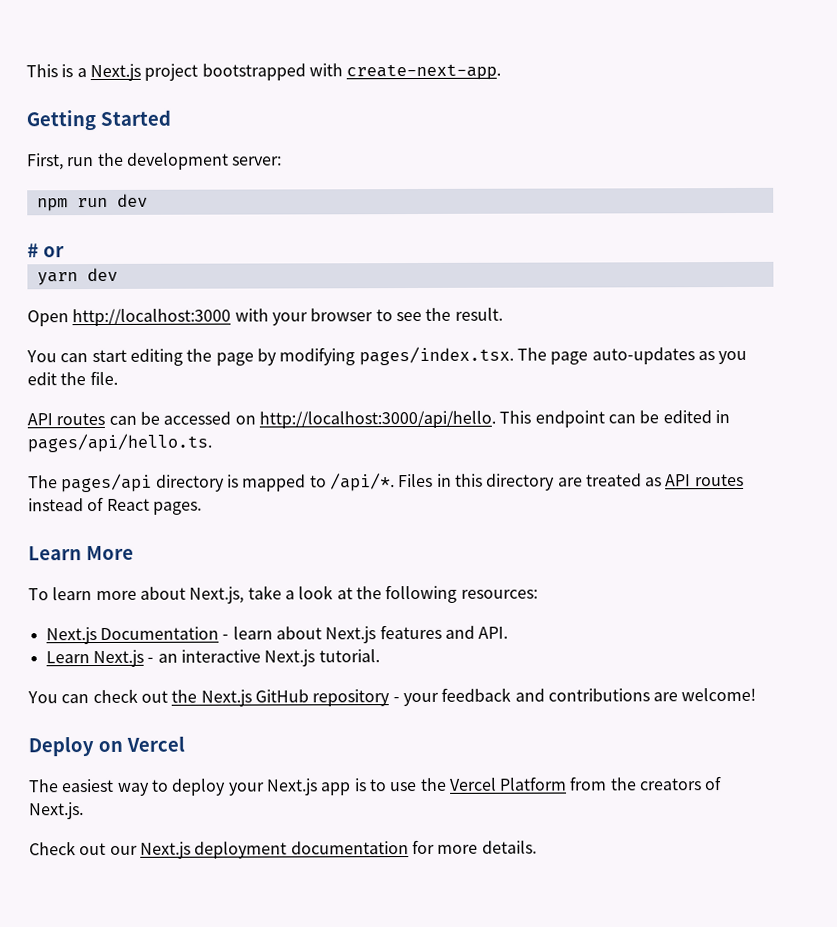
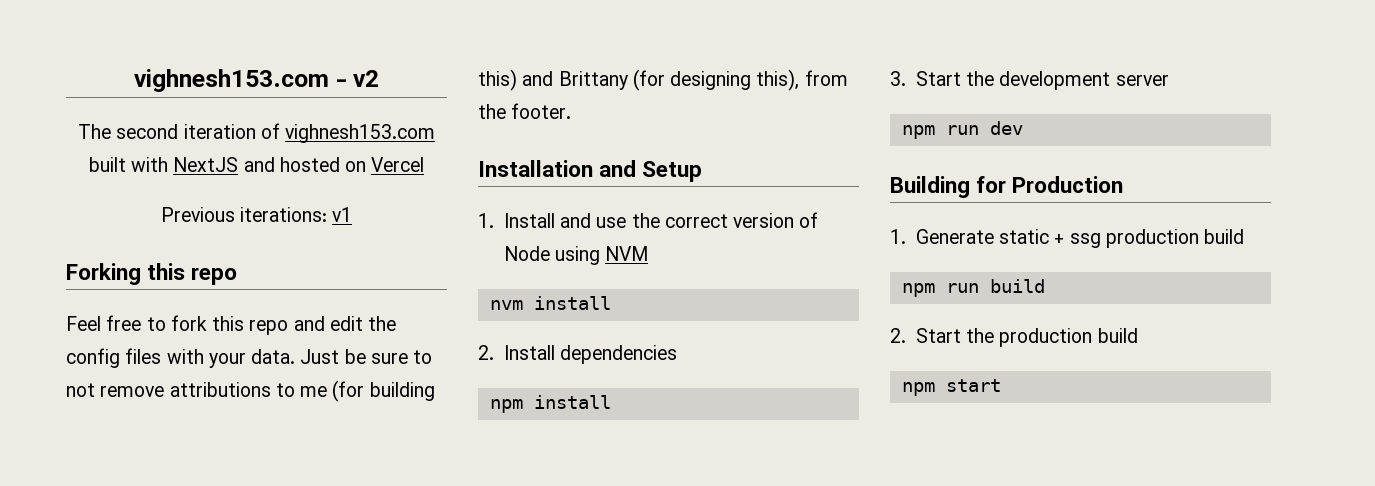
- This is a Next.js project bootstrapped with create-next-app.
- Getting Started
- First, run the development server:
+ vighnesh153.com - v2
+ The second iteration of vighnesh153.com built with NextJS and hosted on Vercel
+ Previous iterations: v1
+ Forking this repo
+ Feel free to fork this repo and edit the config files with your data. Just be sure to not remove attributions to me (for building this) and Brittany (for designing this), from the footer.
+ Installation and Setup
+ 1. Install and use the correct version of Node using NVM
+ nvm install
+ 2. Install dependencies
+ npm install
+ 3. Start the development server
- # or
- yarn dev
- Open http://localhost:3000 with your browser to see the result.
- You can start editing the page by modifying pages/index.tsx. The page auto-updates as you edit the file.
- API routes can be accessed on http://localhost:3000/api/hello. This endpoint can be edited in pages/api/hello.ts.
- The pages/api directory is mapped to /api/*. Files in this directory are treated as API routes instead of React pages.
- Learn More
- To learn more about Next.js, take a look at the following resources:
- Next.js Documentation - learn about Next.js features and API.
- Learn Next.js - an interactive Next.js tutorial.
- You can check out the Next.js GitHub repository - your feedback and contributions are welcome!
- Deploy on Vercel
- The easiest way to deploy your Next.js app is to use the Vercel Platform from the creators of Next.js.
- Check out our Next.js deployment documentation for more details.
+ Building for Production
+ 1. Generate static + ssg production build
+ npm run build
+ 2. Start the production build
+ npm start

